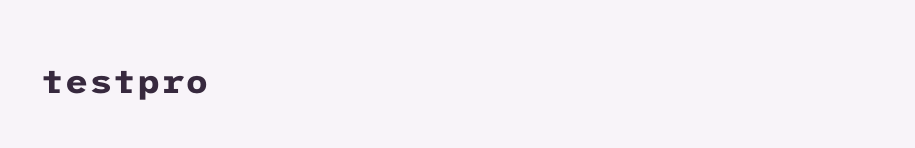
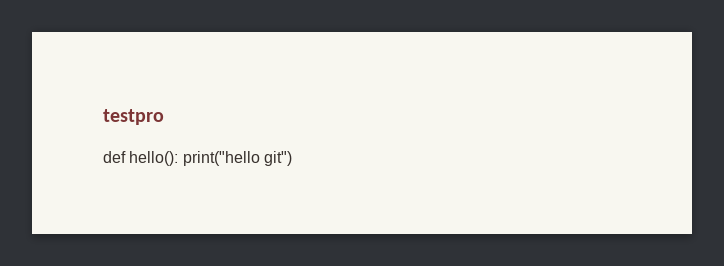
+ def hello(): print("hello git")

